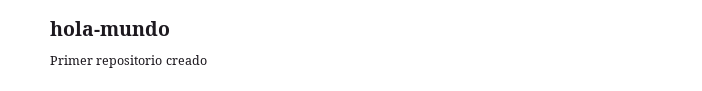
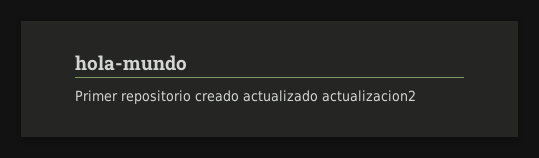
- Primer repositorio creado
+ Primer repositorio creado actualizado actualizacion2

